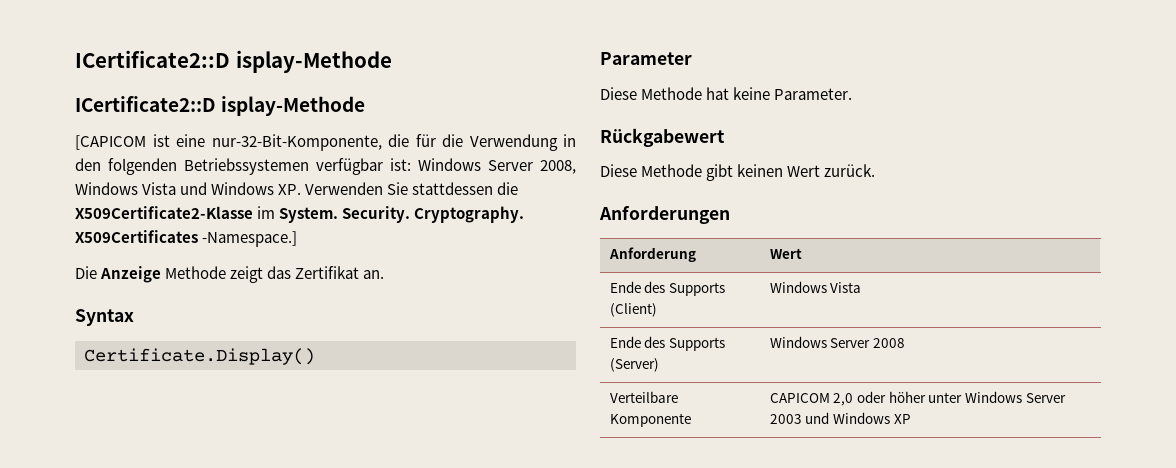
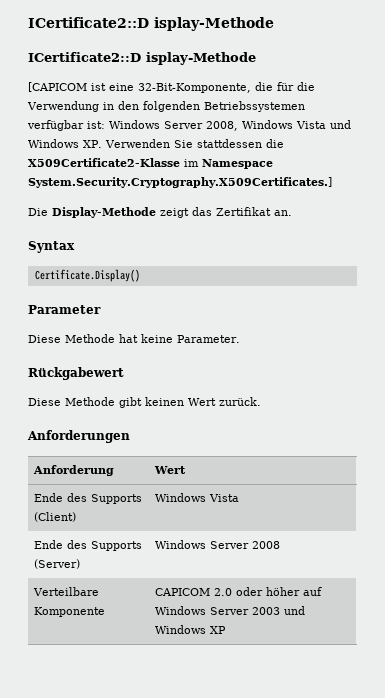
- [CAPICOM ist eine nur-32-Bit-Komponente, die für die Verwendung in den folgenden Betriebssystemen verfügbar ist: Windows Server 2008, Windows Vista und Windows XP. Verwenden Sie stattdessen die X509Certificate2-Klasse im System. Security. Cryptography. X509Certificates -Namespace.]
+ [CAPICOM ist eine 32-Bit-Komponente, die für die Verwendung in den folgenden Betriebssystemen verfügbar ist: Windows Server 2008, Windows Vista und Windows XP. Verwenden Sie stattdessen die X509Certificate2-Klasse im Namespace System.Security.Cryptography.X509Certificates.]
- Die Anzeige Methode zeigt das Zertifikat an.
+ Die Display-Methode zeigt das Zertifikat an.
- Verteilbare Komponente | CAPICOM 2,0 oder höher unter Windows Server 2003 und Windows XP
+ Verteilbare Komponente | CAPICOM 2.0 oder höher auf Windows Server 2003 und Windows XP

